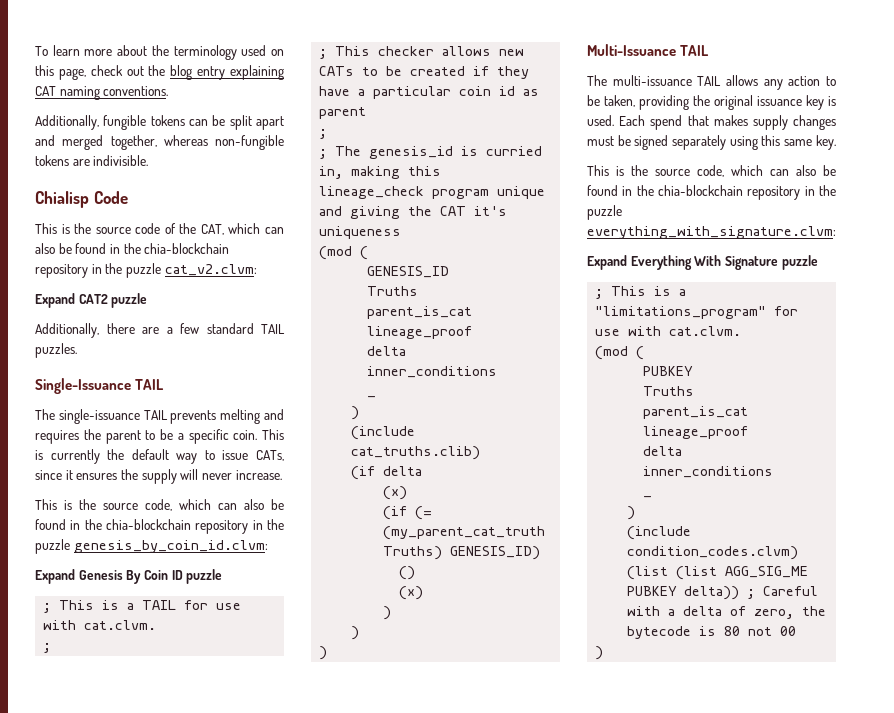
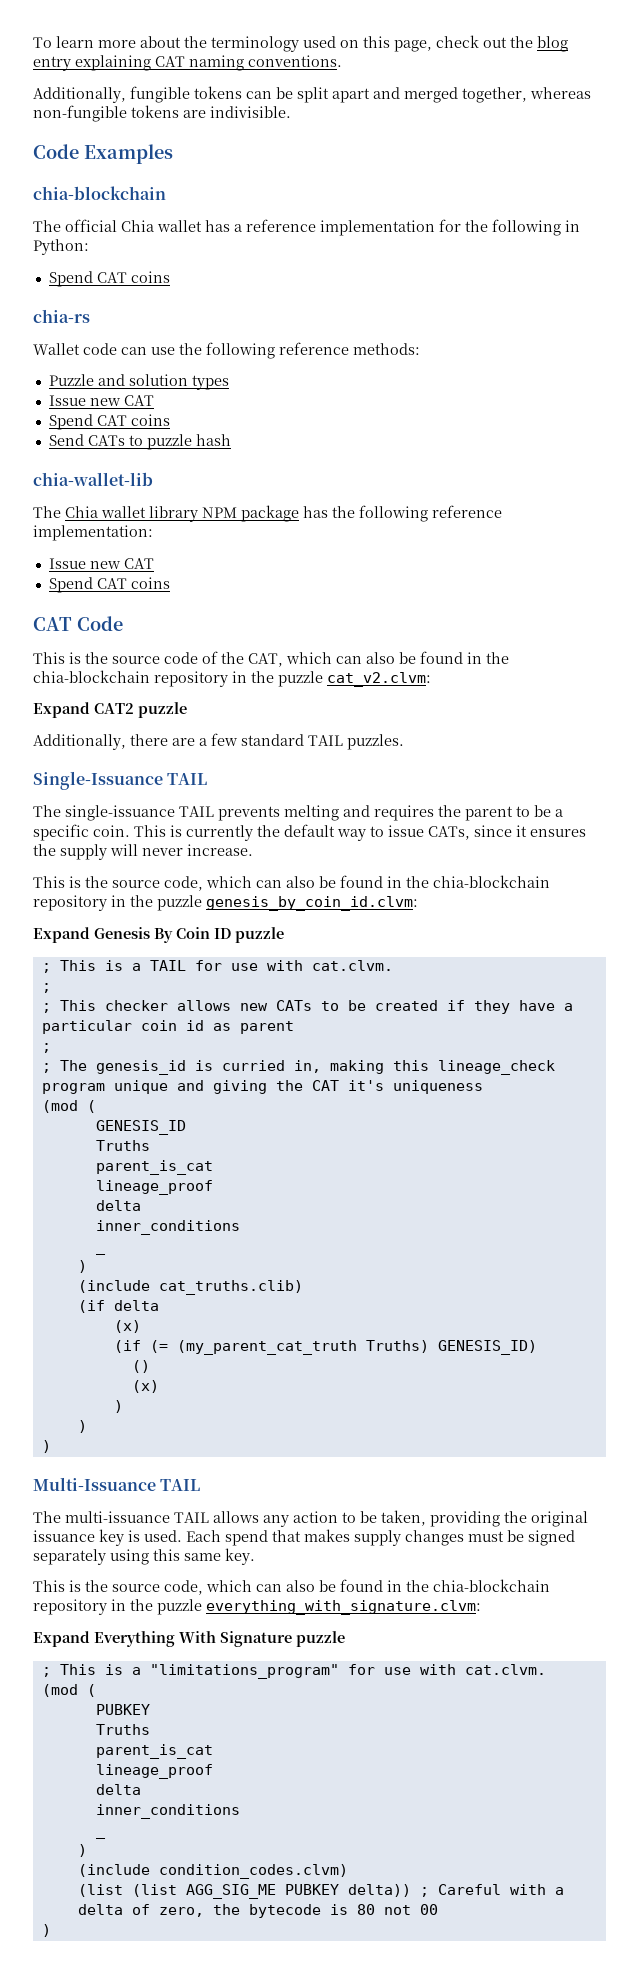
- Chialisp Code
+ Code Examples
+ chia-blockchain
+ The official Chia wallet has a reference implementation for the following in Python:
+ Spend CAT coins
+ chia-rs
+ Wallet code can use the following reference methods:
+ Puzzle and solution types
+ Issue new CAT
+ Spend CAT coins
+ Send CATs to puzzle hash
+ chia-wallet-lib
+ The Chia wallet library NPM package has the following reference implementation:
+ Issue new CAT
+ Spend CAT coins
+ CAT Code

